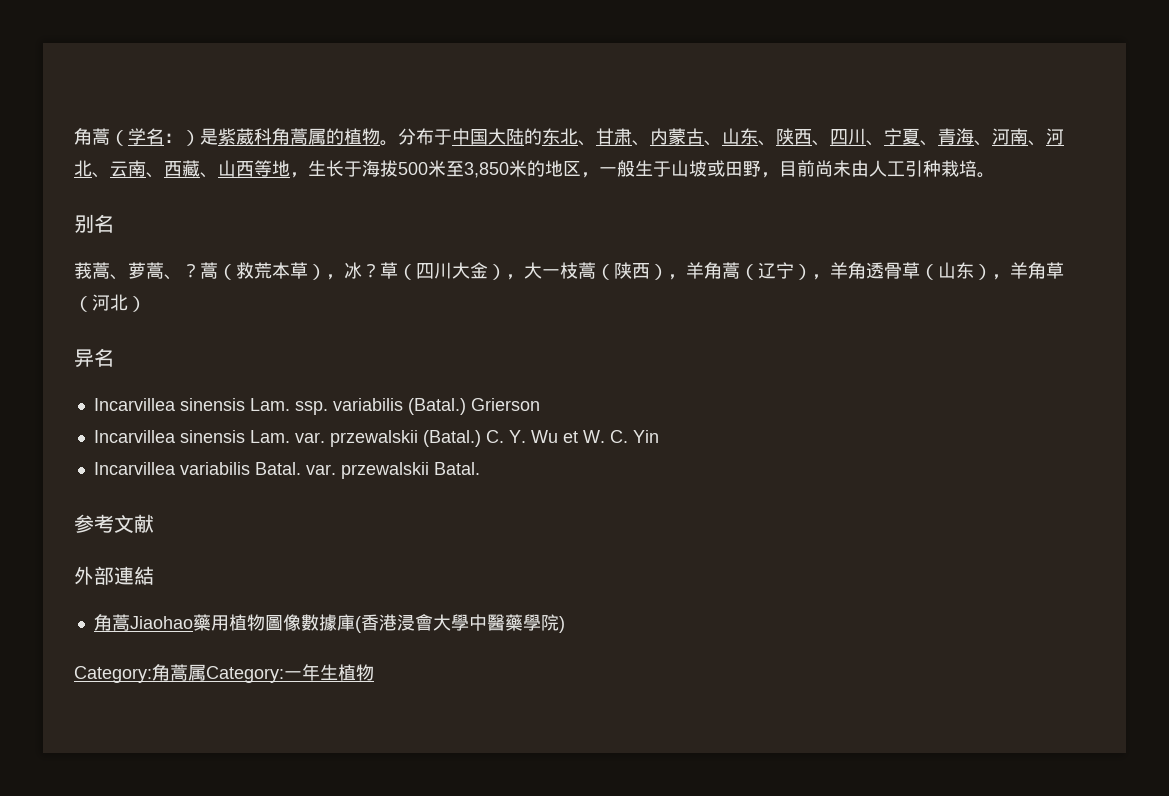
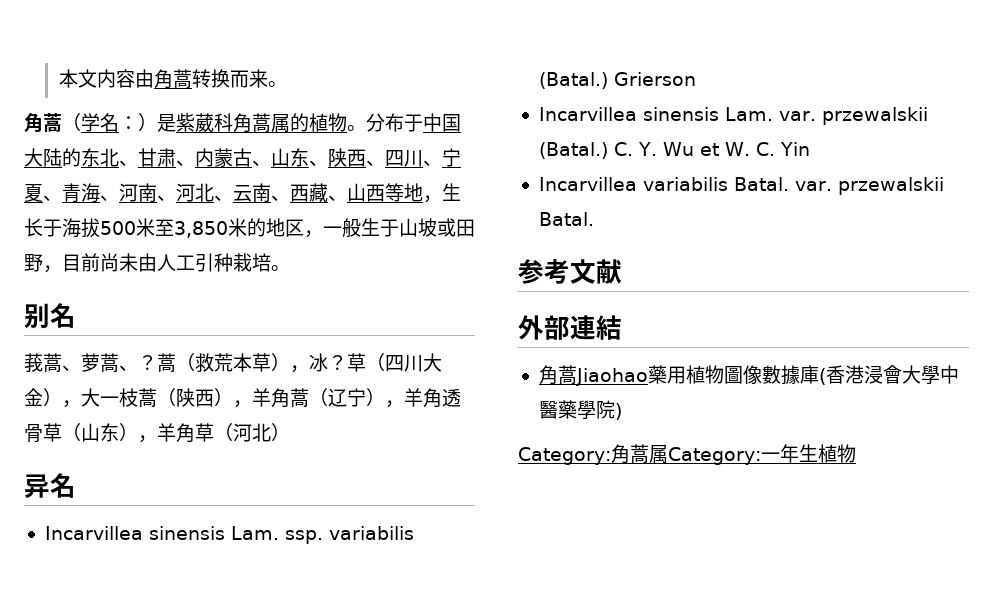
+ 本文内容由角蒿转换而来。

